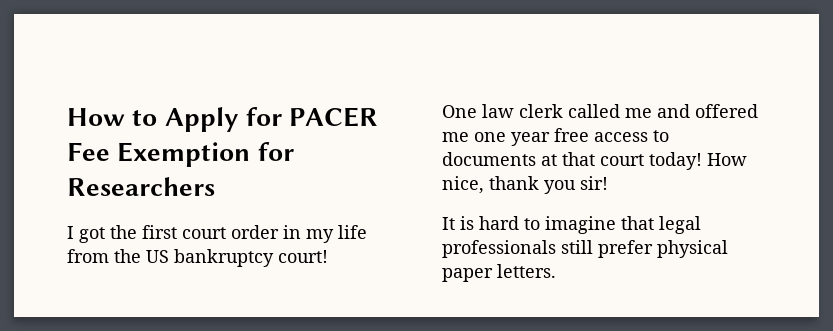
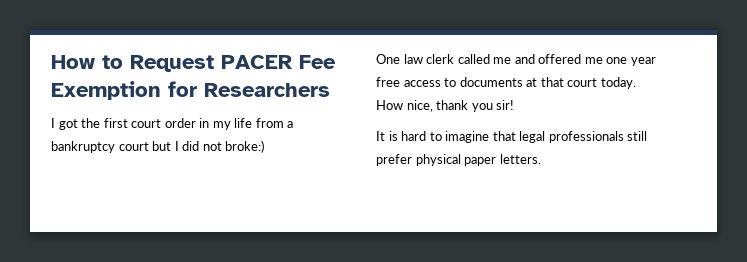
- How to Apply for PACER Fee Exemption for Researchers
+ How to Request PACER Fee Exemption for Researchers
- I got the first court order in my life from the US bankruptcy court!
+ I got the first court order in my life from a bankruptcy court but I did not broke:)
- One law clerk called me and offered me one year free access to documents at that court today!
+ One law clerk called me and offered me one year free access to documents at that court today.

